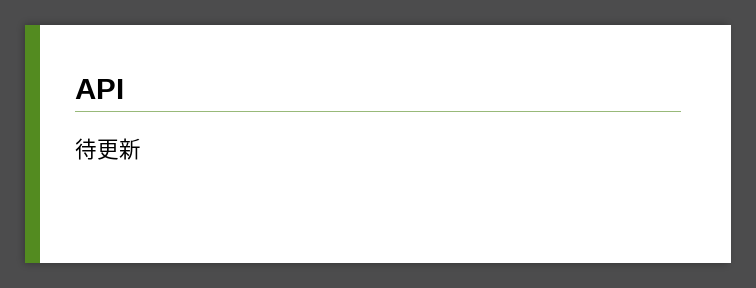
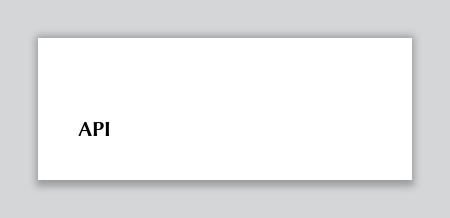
- 待更新

